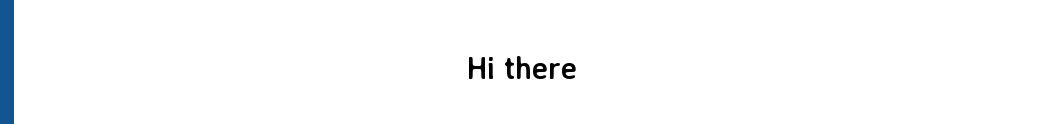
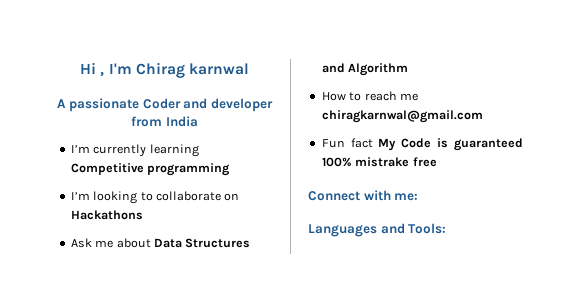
- Hi there
+ Hi , I'm Chirag karnwal
+ A passionate Coder and developer from India
+ I’m currently learning Competitive programming
+ I’m looking to collaborate on Hackathons
+ Ask me about Data Structures and Algorithm
+ How to reach me chiragkarnwal@gmail.com
+ Fun fact My Code is guaranteed 100% mistrake free
+ Connect with me:
+ Languages and Tools:

